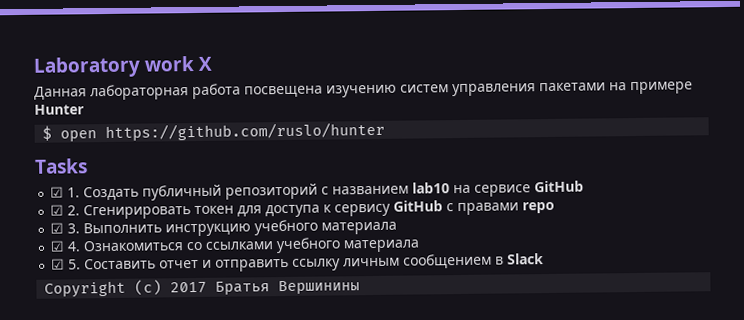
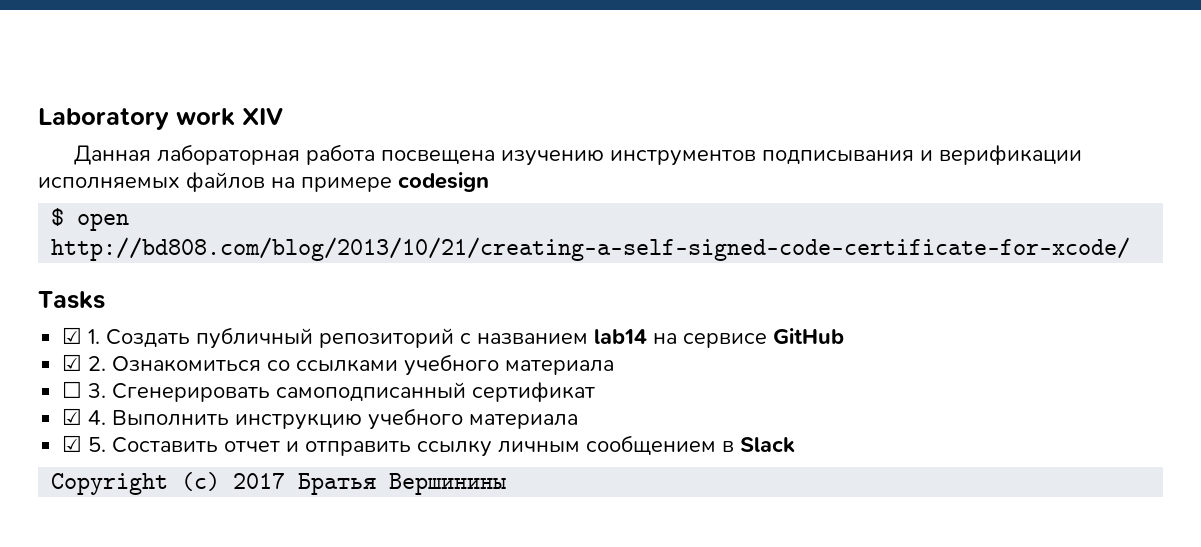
- Laboratory work X
+ Laboratory work XIV
- Данная лабораторная работа посвещена изучению систем управления пакетами на примере Hunter
+ Данная лабораторная работа посвещена изучению инструментов подписывания и верификации исполняемых файлов на примере codesign
- $ open https://github.com/ruslo/hunter
+ $ open http://bd808.com/blog/2013/10/21/creating-a-self-signed-code-certificate-for-xcode/
- ☑ 1. Создать публичный репозиторий с названием lab10 на сервисе GitHub
+ ☑ 1. Создать публичный репозиторий с названием lab14 на сервисе GitHub
- ☑ 2. Сгенирировать токен для доступа к сервису GitHub с правами repo
- ☑ 3. Выполнить инструкцию учебного материала
+ ☑ 2. Ознакомиться со ссылками учебного материала
+ ☐ 3. Сгенерировать самоподписанный сертификат
- ☑ 4. Ознакомиться со ссылками учебного материала
+ ☑ 4. Выполнить инструкцию учебного материала

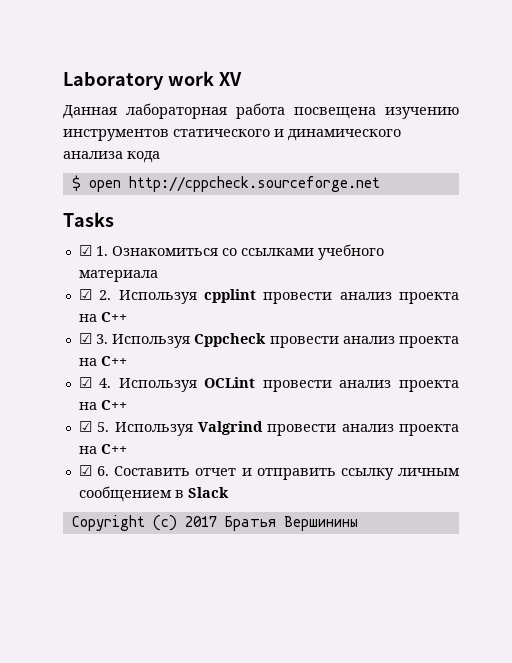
- Laboratory work XIV
+ Laboratory work XV
- Данная лабораторная работа посвещена изучению инструментов подписывания и верификации исполняемых файлов на примере codesign
+ Данная лабораторная работа посвещена изучению инструментов статического и динамического анализа кода
- $ open http://bd808.com/blog/2013/10/21/creating-a-self-signed-code-certificate-for-xcode/
+ $ open http://cppcheck.sourceforge.net
- ☑ 1. Создать публичный репозиторий с названием lab14 на сервисе GitHub
- ☑ 2. Ознакомиться со ссылками учебного материала
+ ☑ 1. Ознакомиться со ссылками учебного материала
- ☐ 3. Сгенерировать самоподписанный сертификат
- ☑ 4. Выполнить инструкцию учебного материала
- ☑ 5. Составить отчет и отправить ссылку личным сообщением в Slack
+ ☑ 2. Используя cpplint провести анализ проекта на C++
+ ☑ 3. Используя Cppcheck провести анализ проекта на C++
+ ☑ 4. Используя OCLint провести анализ проекта на C++
+ ☑ 5. Используя Valgrind провести анализ проекта на C++
+ ☑ 6. Составить отчет и отправить ссылку личным сообщением в Slack

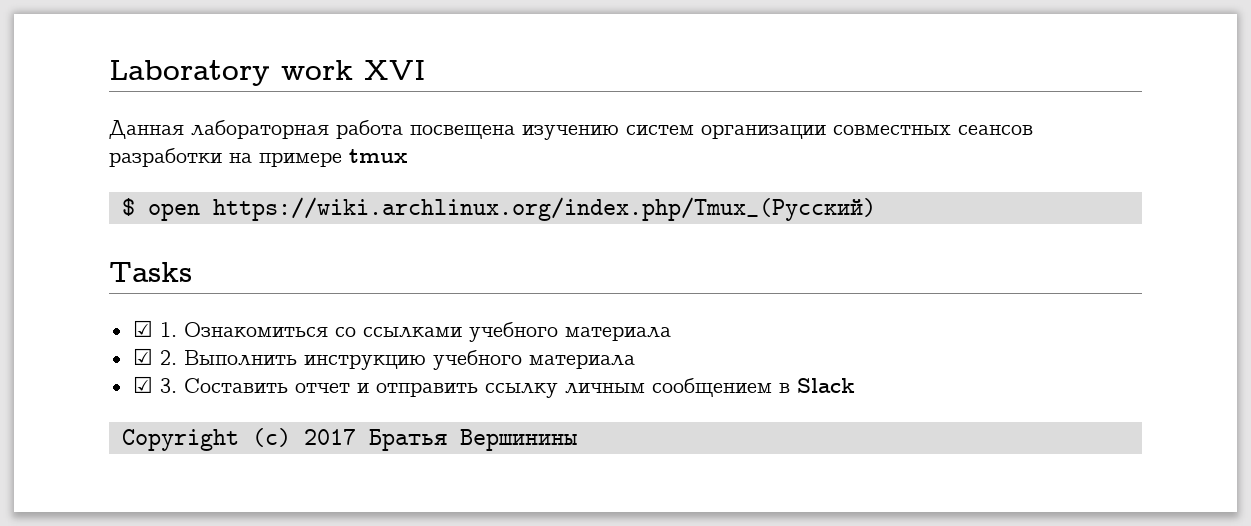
- Laboratory work XV
+ Laboratory work XVI
- Данная лабораторная работа посвещена изучению инструментов статического и динамического анализа кода
+ Данная лабораторная работа посвещена изучению систем организации совместных сеансов разработки на примере tmux
- $ open http://cppcheck.sourceforge.net
+ $ open https://wiki.archlinux.org/index.php/Tmux_(Русский)
- ☑ 2. Используя cpplint провести анализ проекта на C++
- ☑ 3. Используя Cppcheck провести анализ проекта на C++
- ☑ 4. Используя OCLint провести анализ проекта на C++
- ☑ 5. Используя Valgrind провести анализ проекта на C++
- ☑ 6. Составить отчет и отправить ссылку личным сообщением в Slack
+ ☑ 2. Выполнить инструкцию учебного материала
+ ☑ 3. Составить отчет и отправить ссылку личным сообщением в Slack

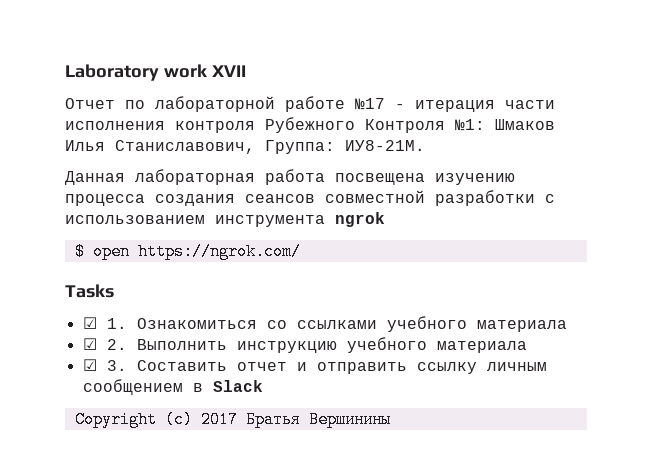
- Laboratory work XVI
+ Laboratory work XVII
+ Отчет по лабораторной работе №17 - итерация части исполнения контроля Рубежного Контроля №1: Шмаков Илья Станиславович, Группа: ИУ8-21М.
- Данная лабораторная работа посвещена изучению систем организации совместных сеансов разработки на примере tmux
+ Данная лабораторная работа посвещена изучению процесса создания сеансов совместной разработки с использованием инструмента ngrok
- $ open https://wiki.archlinux.org/index.php/Tmux_(Русский)
+ $ open https://ngrok.com/

